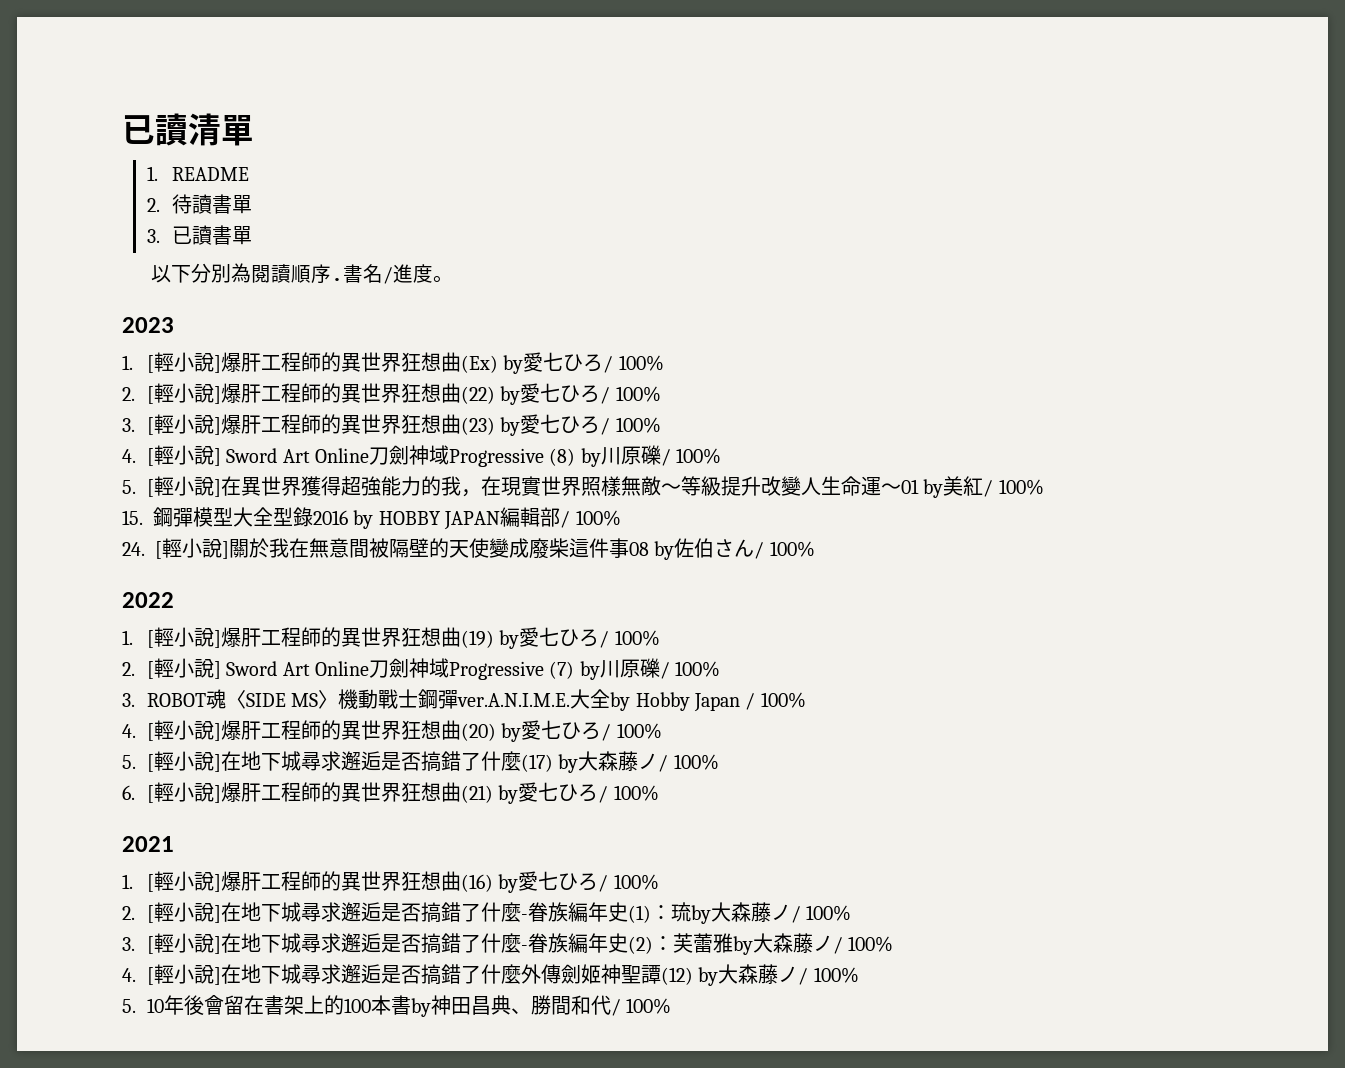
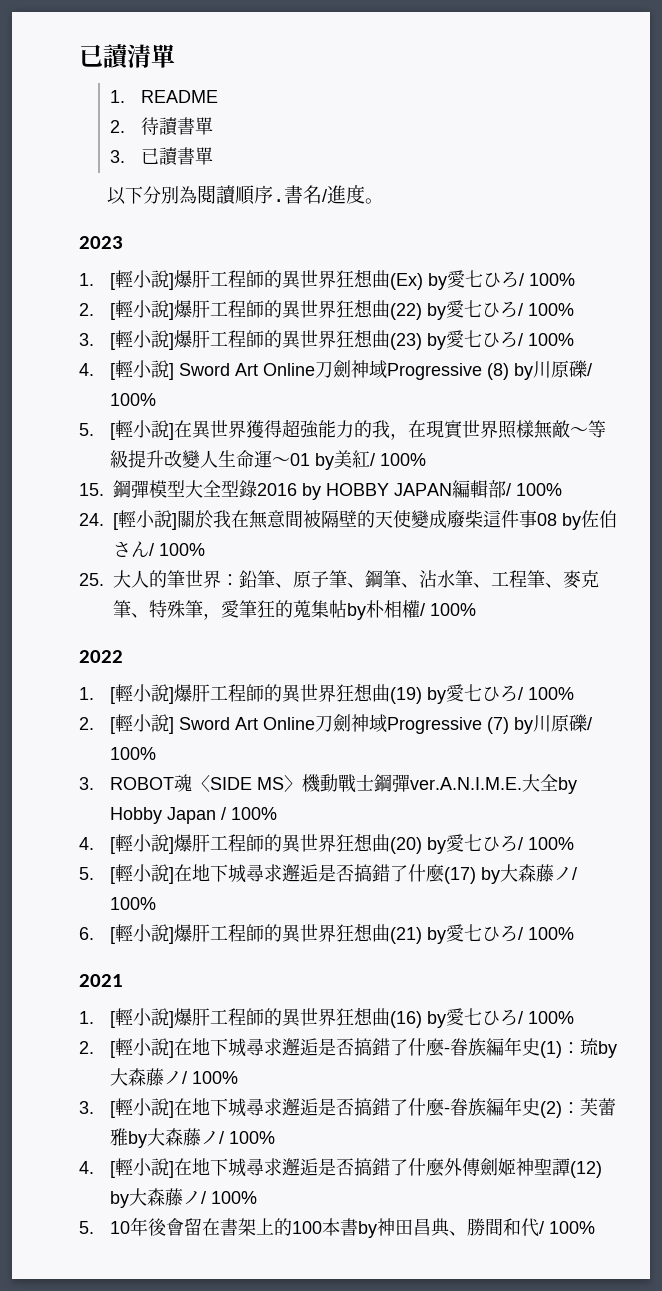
+ 25.大人的筆世界：鉛筆、原子筆、鋼筆、沾水筆、工程筆、麥克筆、特殊筆，愛筆狂的蒐集帖by朴相權/ 100%

